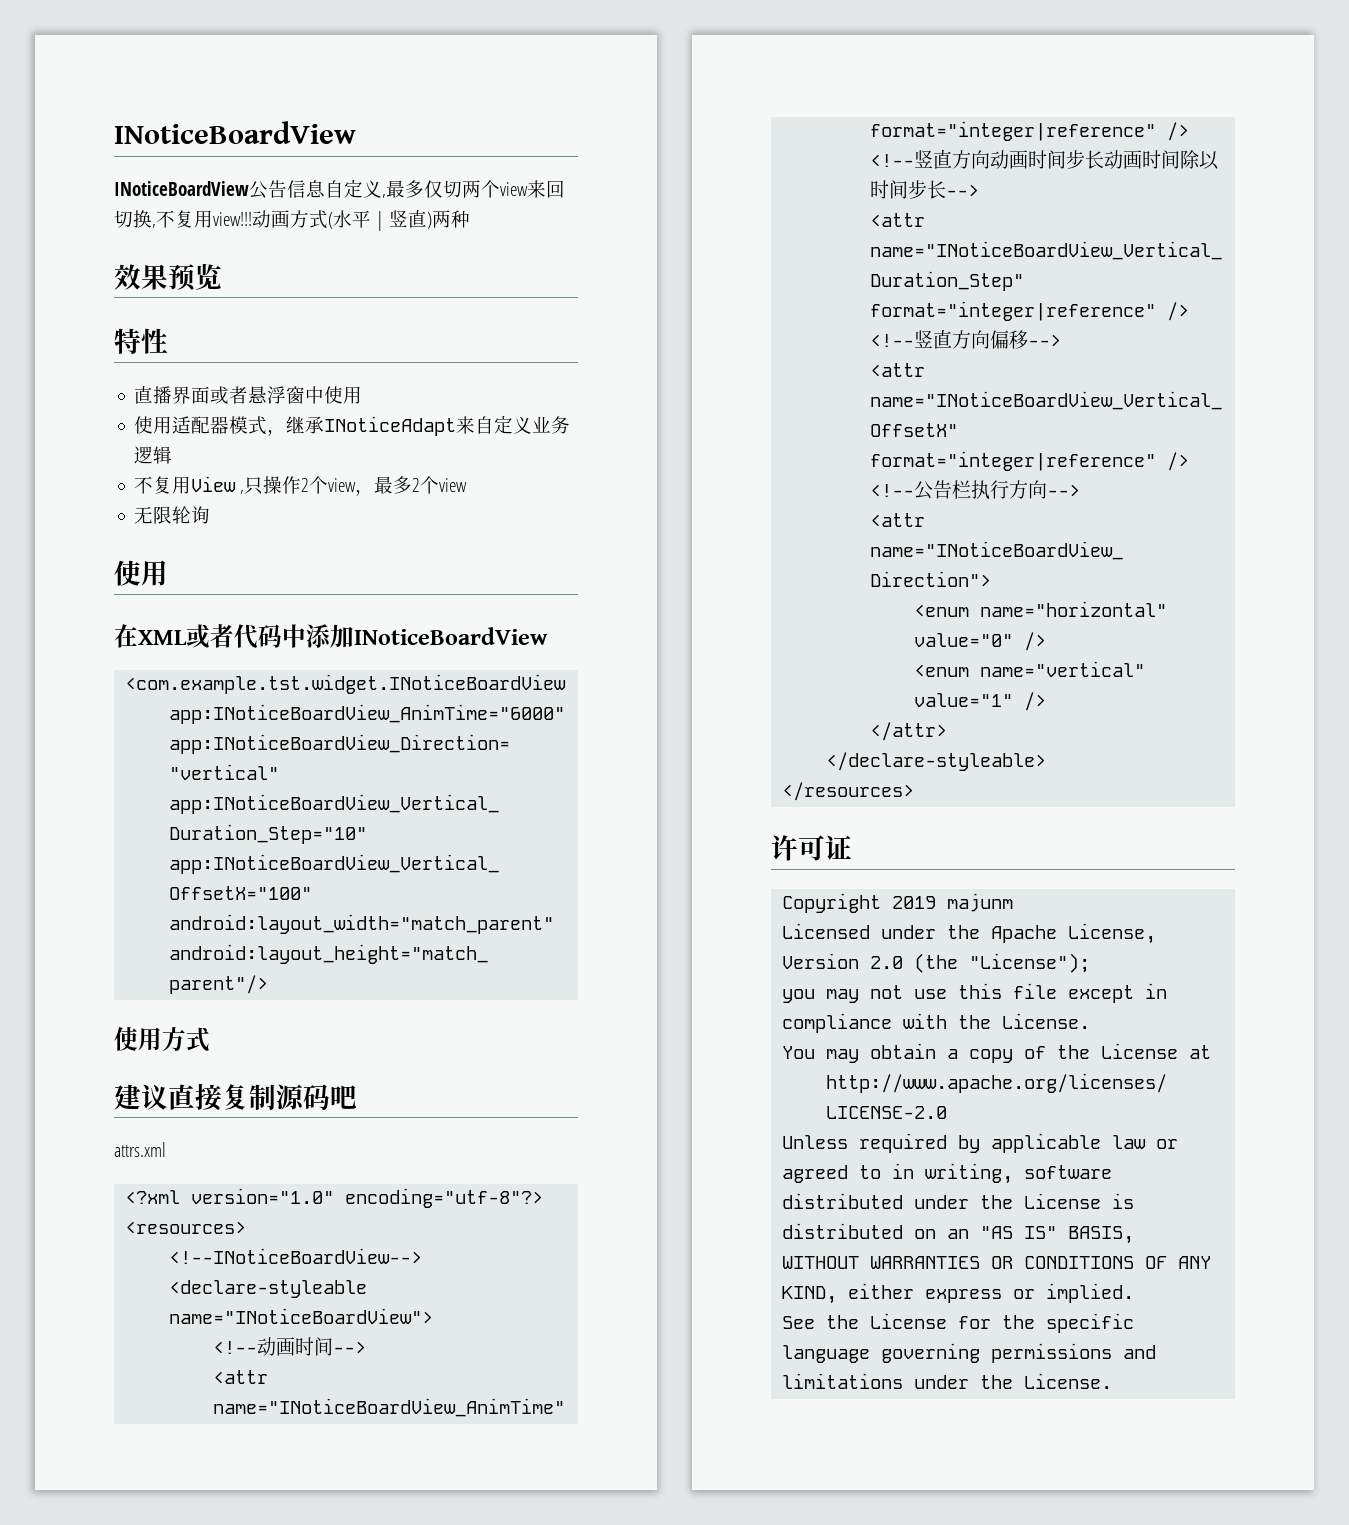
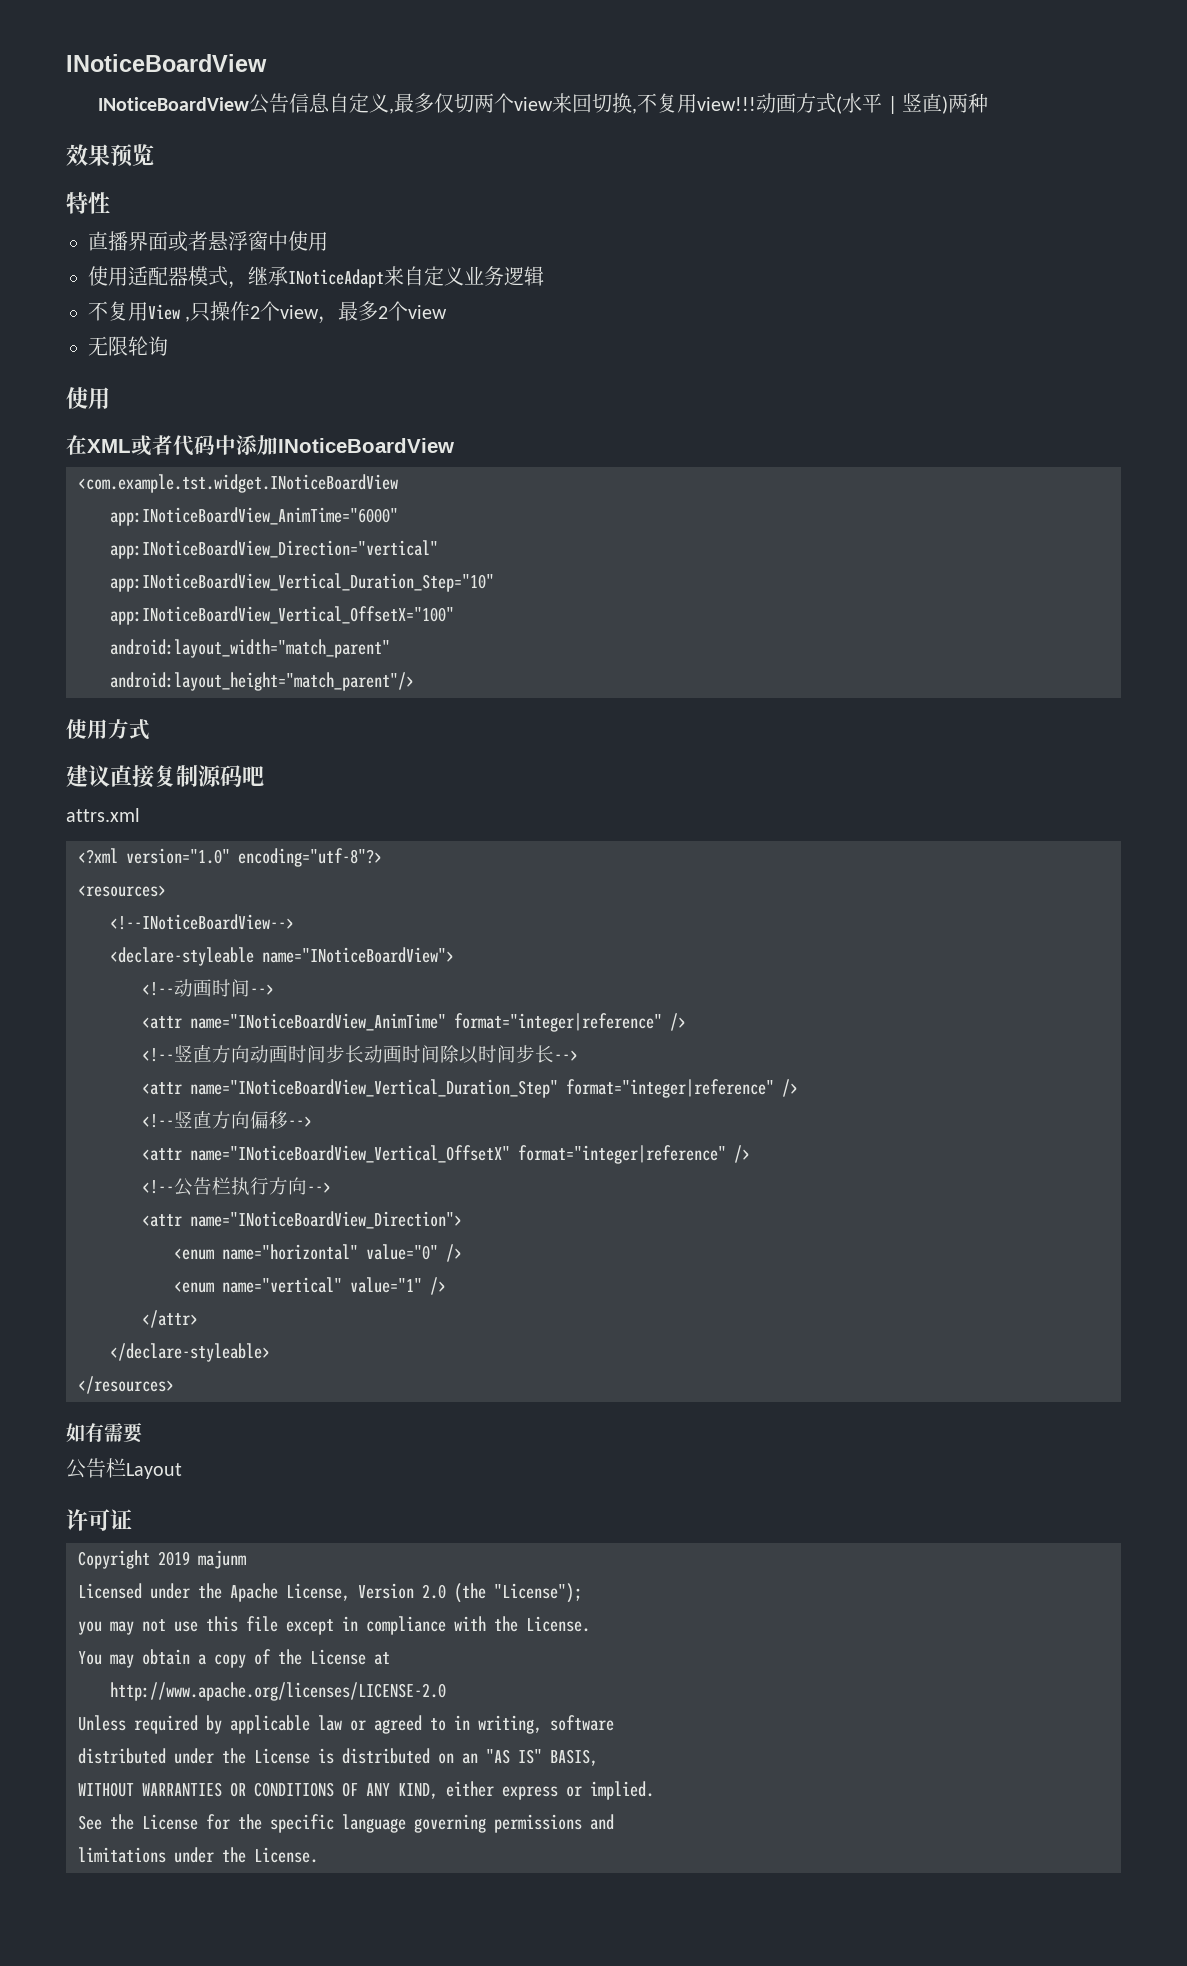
+ 如有需要
+ 公告栏Layout

